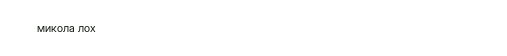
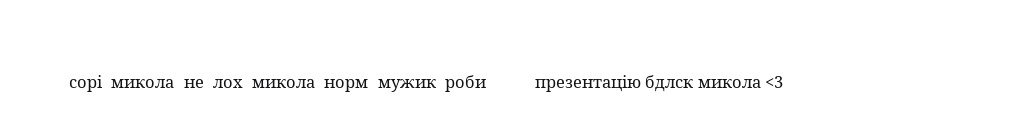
- микола лох
+ сорі микола не лох микола норм мужик роби презентацію бдлск микола <3

